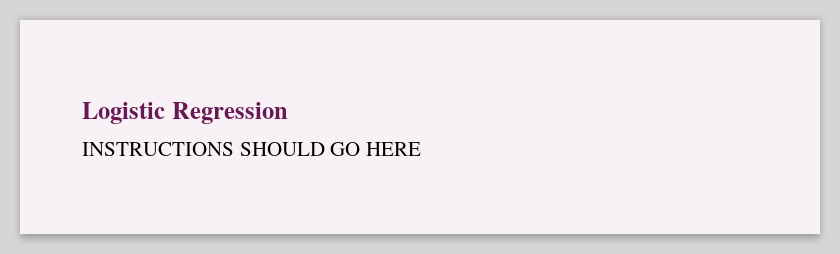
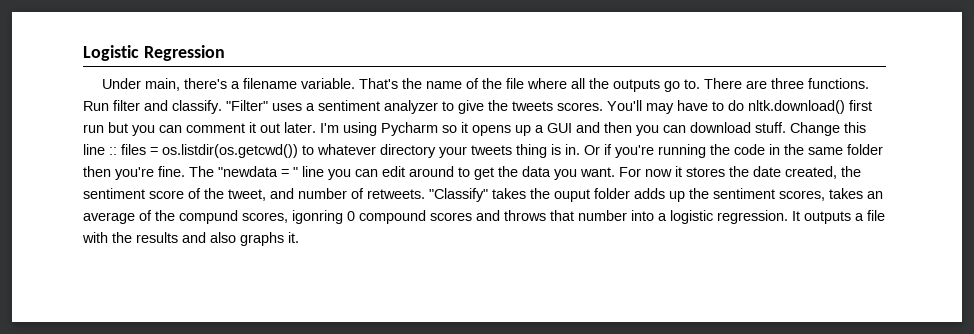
- INSTRUCTIONS SHOULD GO HERE
+ Under main, there's a filename variable. That's the name of the file where all the outputs go to. There are three functions. Run filter and classify. "Filter" uses a sentiment analyzer to give the tweets scores. You'll may have to do nltk.download() first run but you can comment it out later. I'm using Pycharm so it opens up a GUI and then you can download stuff. Change this line :: files = os.listdir(os.getcwd()) to whatever directory your tweets thing is in. Or if you're running the code in the same folder then you're fine. The "newdata = " line you can edit around to get the data you want. For now it stores the date created, the sentiment score of the tweet, and number of retweets. "Classify" takes the ouput folder adds up the sentiment scores, takes an average of the compund scores, igonring 0 compound scores and throws that number into a logistic regression. It outputs a file with the results and also graphs it.

